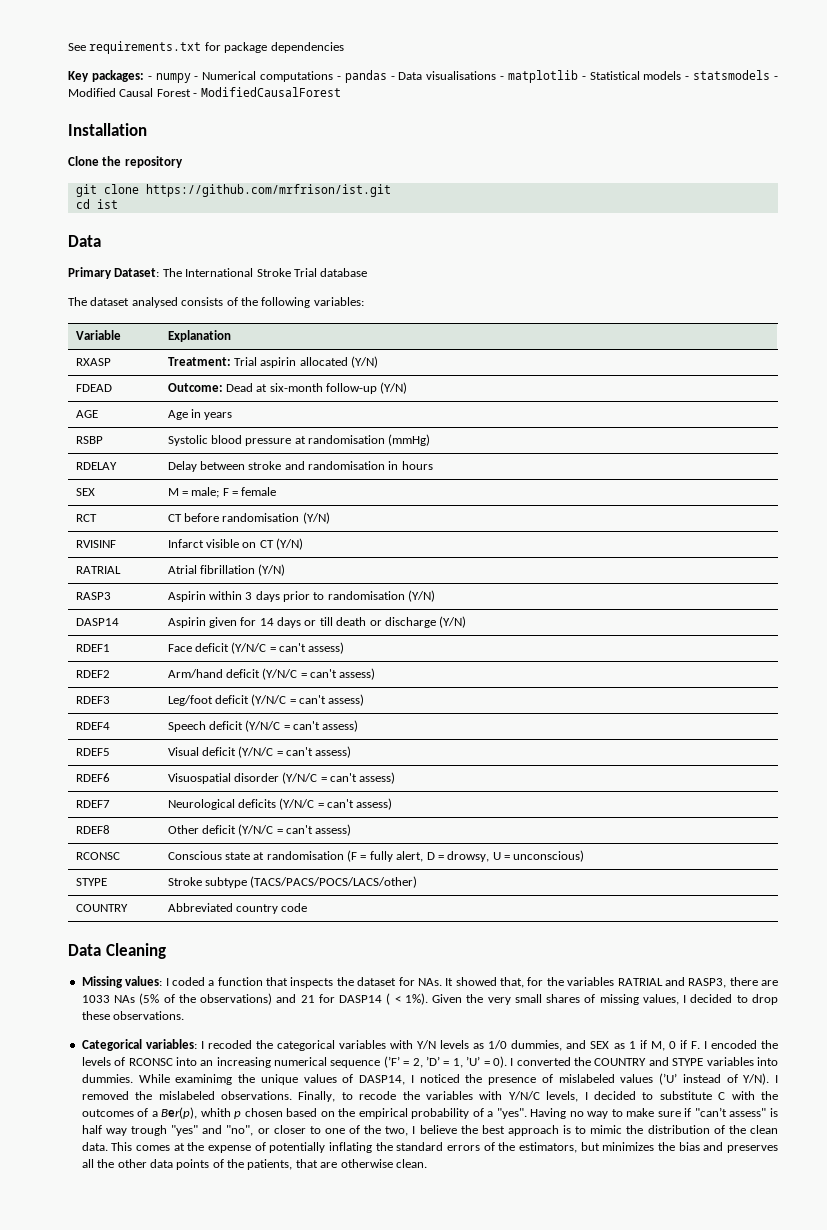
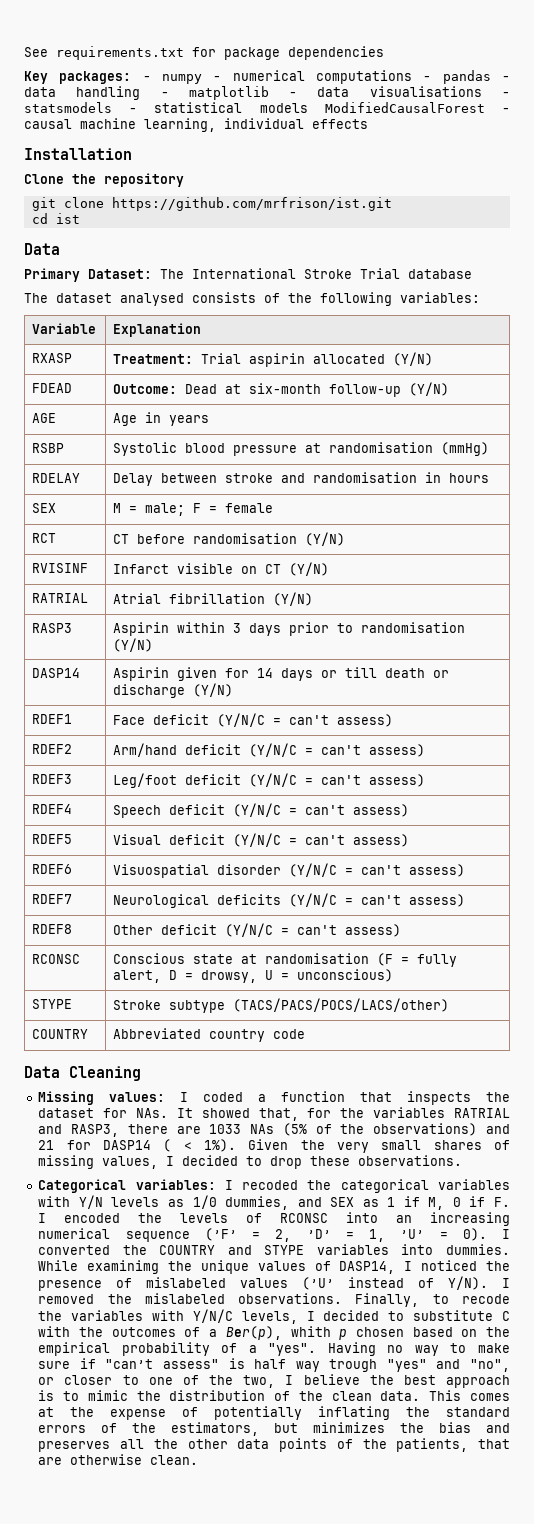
- Key packages: - numpy - Numerical computations - pandas - Data visualisations - matplotlib - Statistical models - statsmodels - Modified Causal Forest - ModifiedCausalForest
+ Key packages: - numpy - numerical computations - pandas - data handling - matplotlib - data visualisations - statsmodels - statistical models ModifiedCausalForest - causal machine learning, individual effects

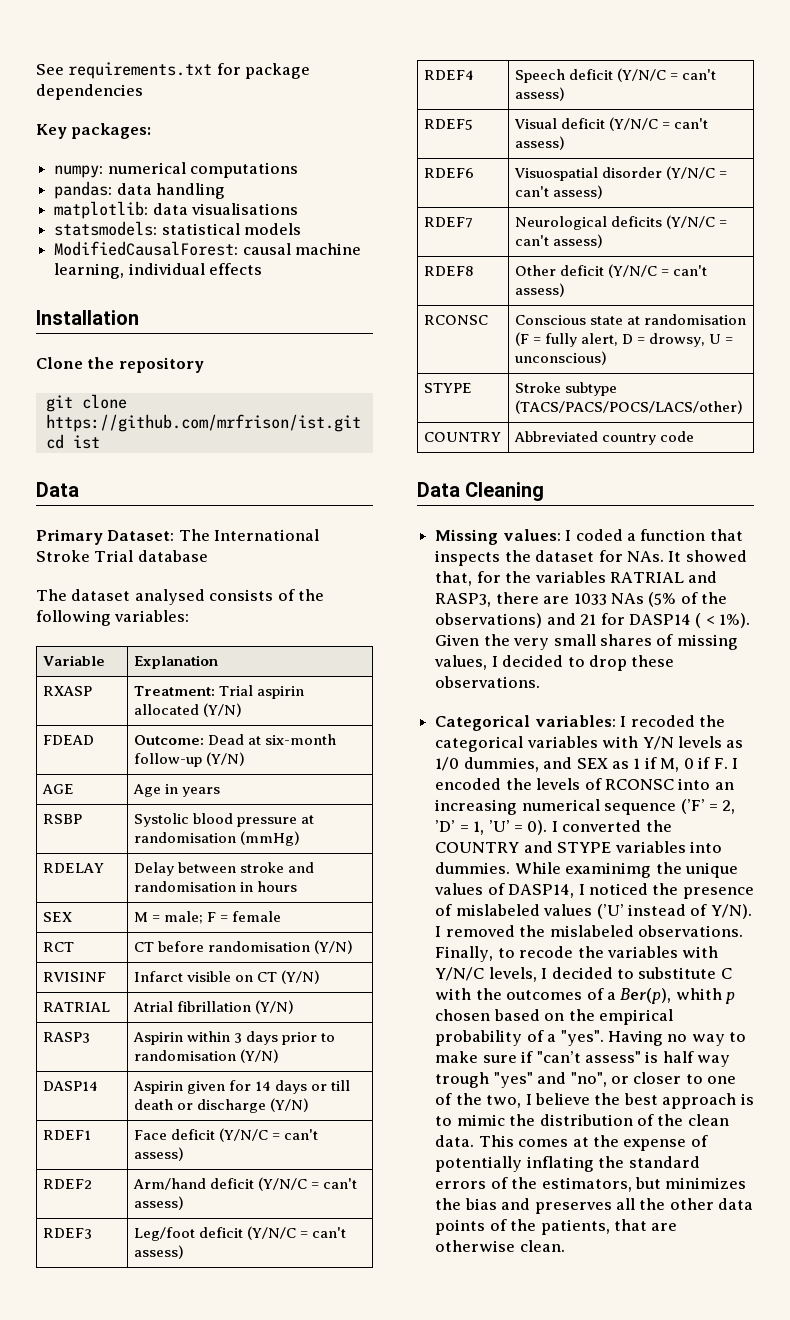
- Key packages: - numpy - numerical computations - pandas - data handling - matplotlib - data visualisations - statsmodels - statistical models ModifiedCausalForest - causal machine learning, individual effects
+ Key packages:
+ numpy: numerical computations
+ pandas: data handling
+ matplotlib: data visualisations
+ statsmodels: statistical models
+ ModifiedCausalForest: causal machine learning, individual effects

